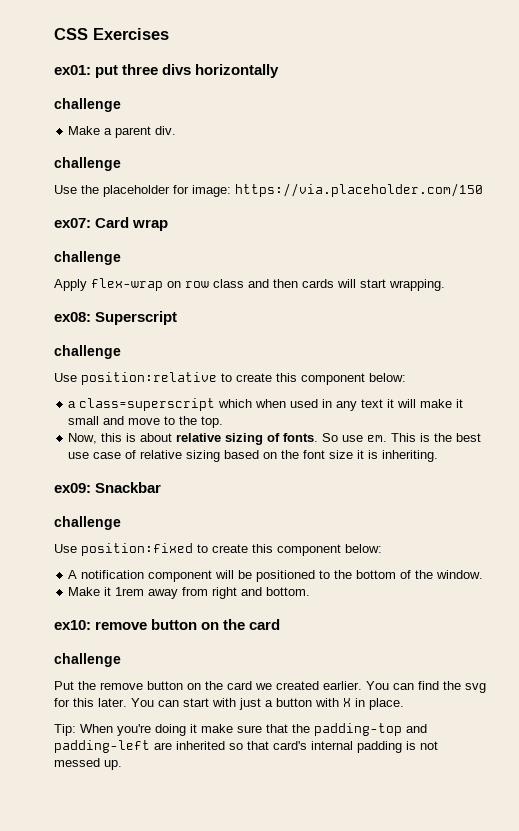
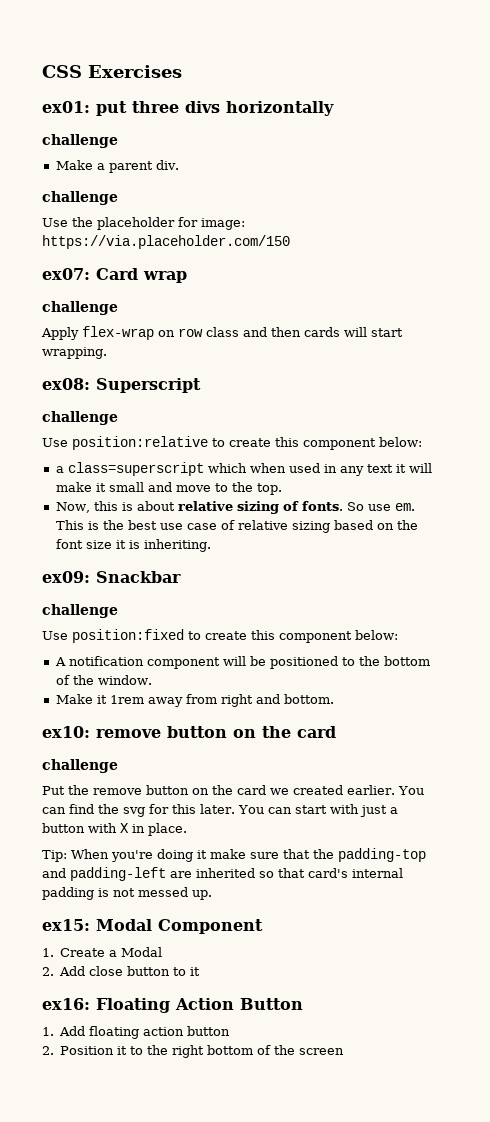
+ ex15: Modal Component
+ 1. Create a Modal
+ 2. Add close button to it
+ ex16: Floating Action Button
+ 1. Add floating action button
+ 2. Position it to the right bottom of the screen

